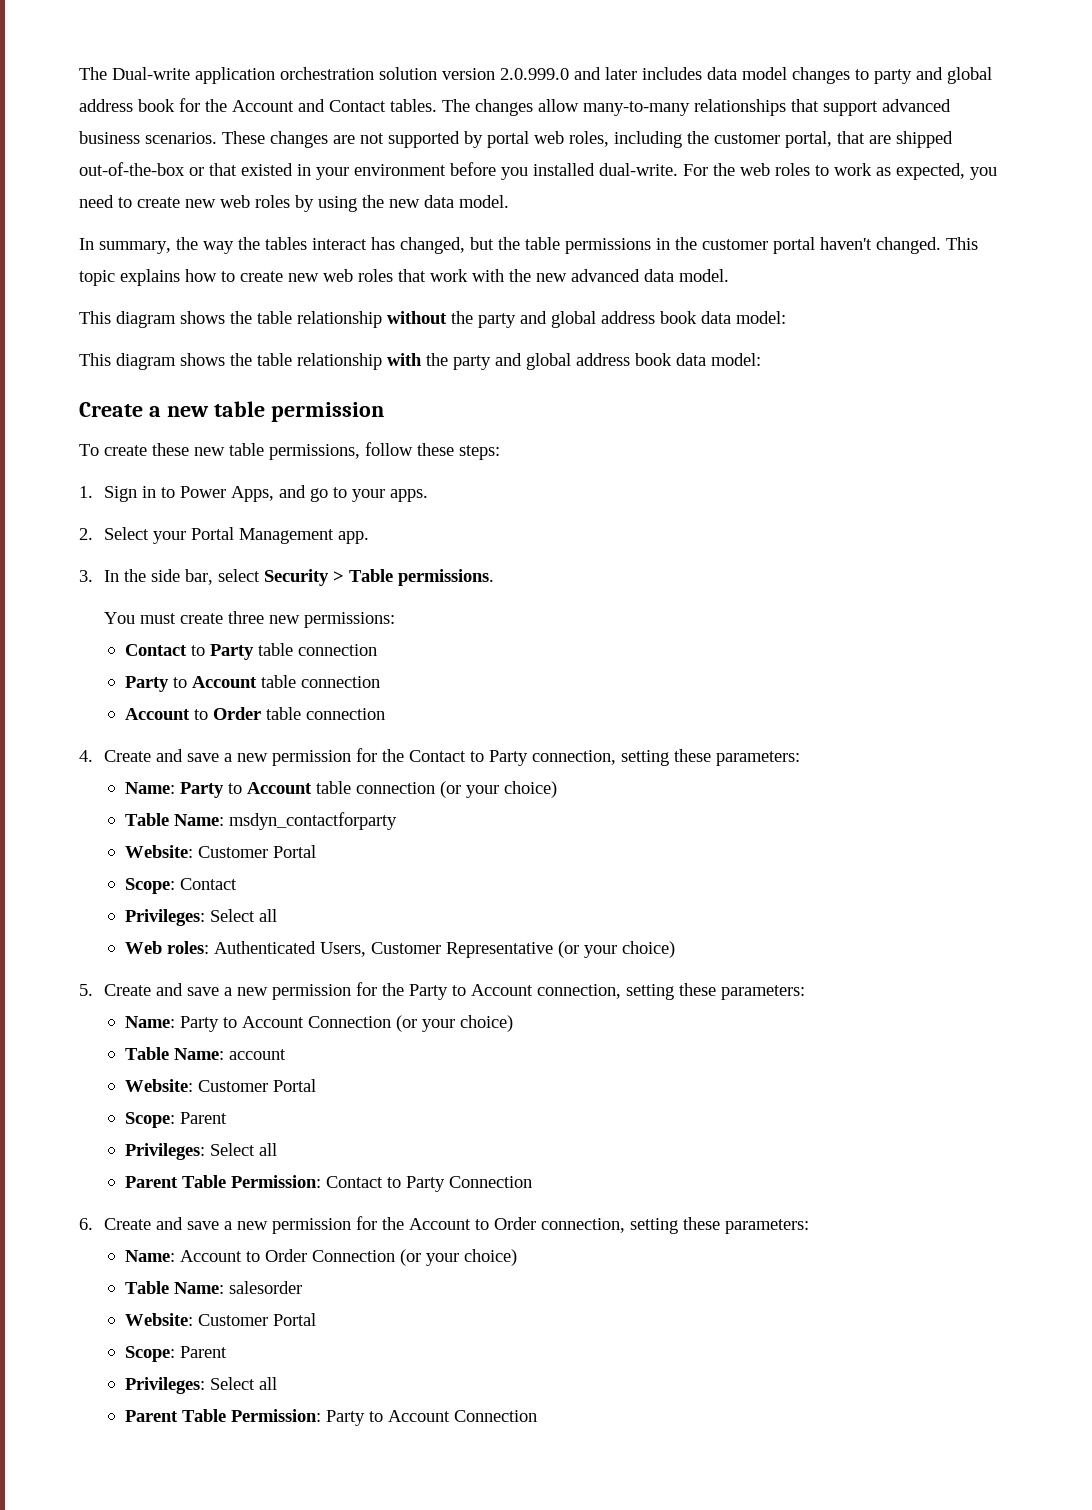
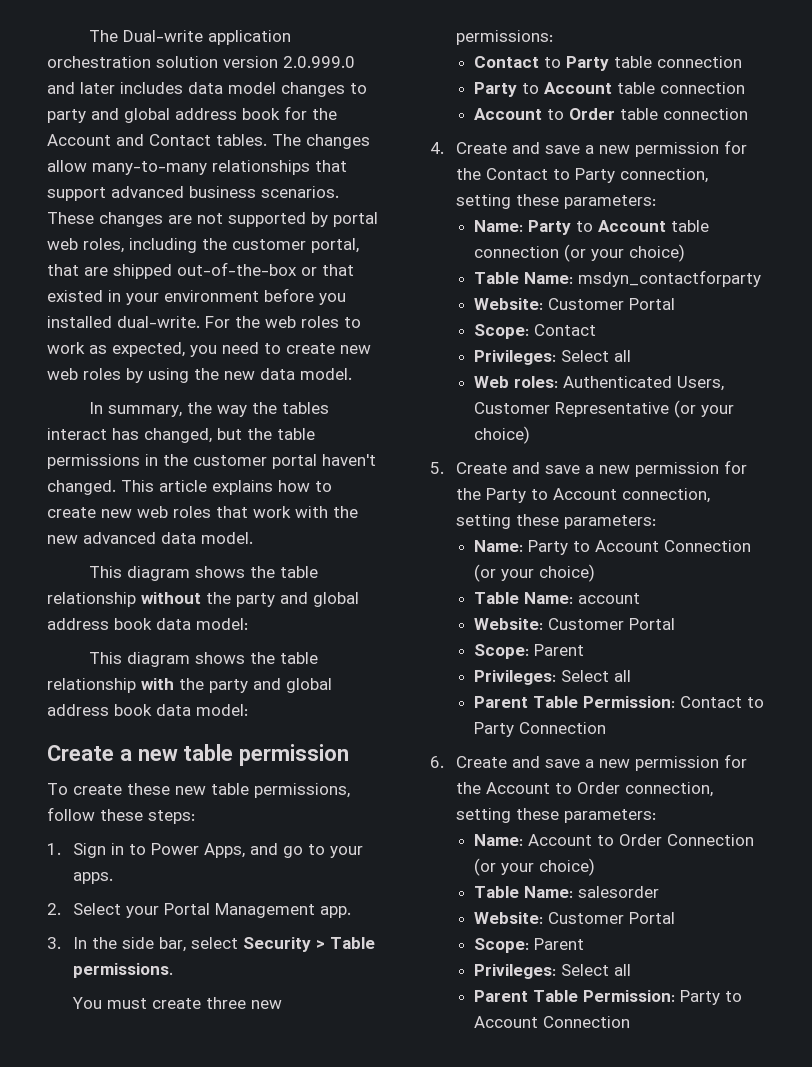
- This topic explains how to create new web roles that work with the new advanced data model.
+ This article explains how to create new web roles that work with the new advanced data model.

